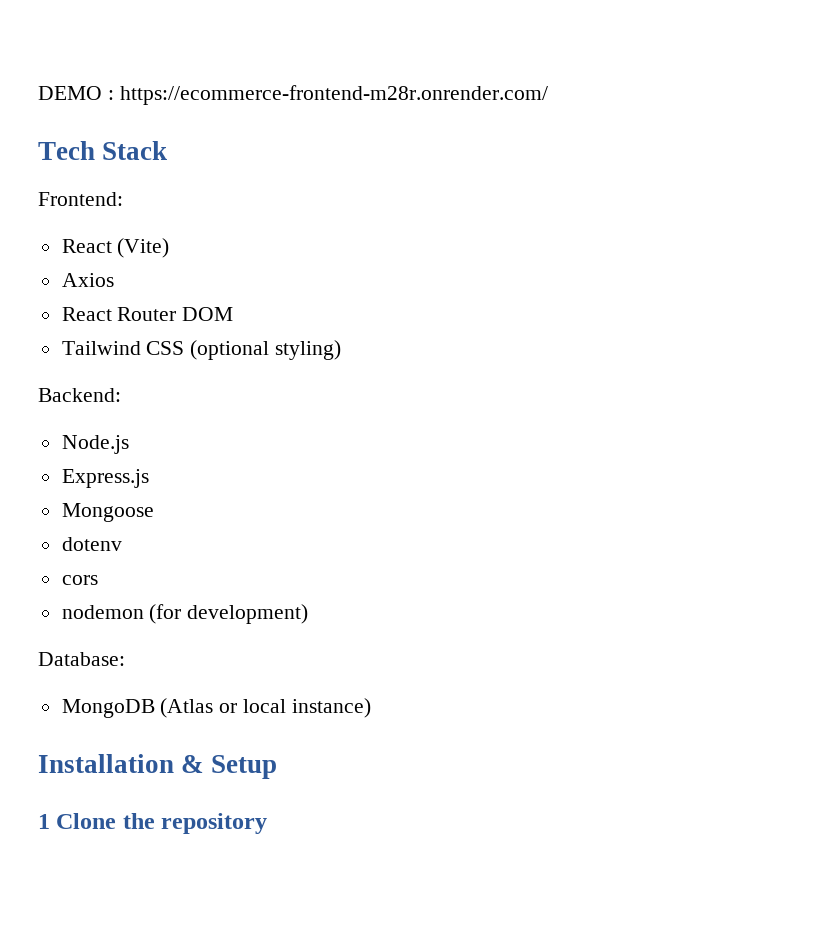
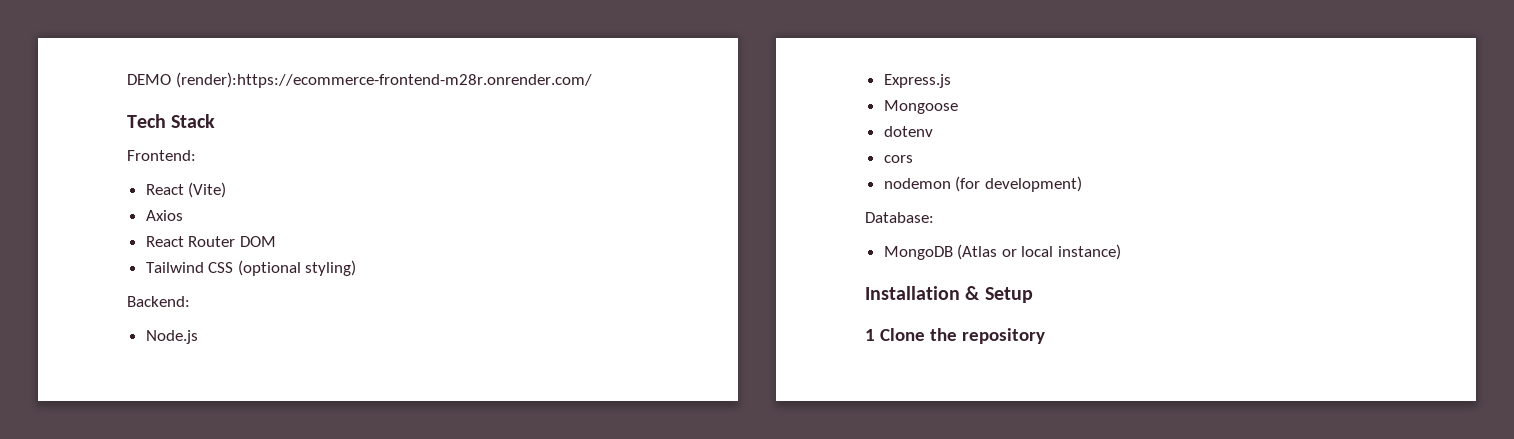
- DEMO : https://ecommerce-frontend-m28r.onrender.com/
+ DEMO (render):https://ecommerce-frontend-m28r.onrender.com/

